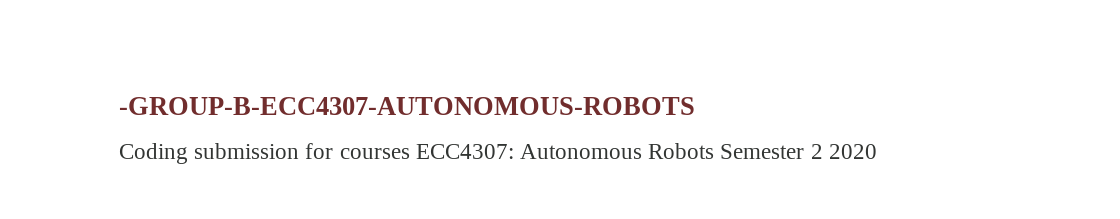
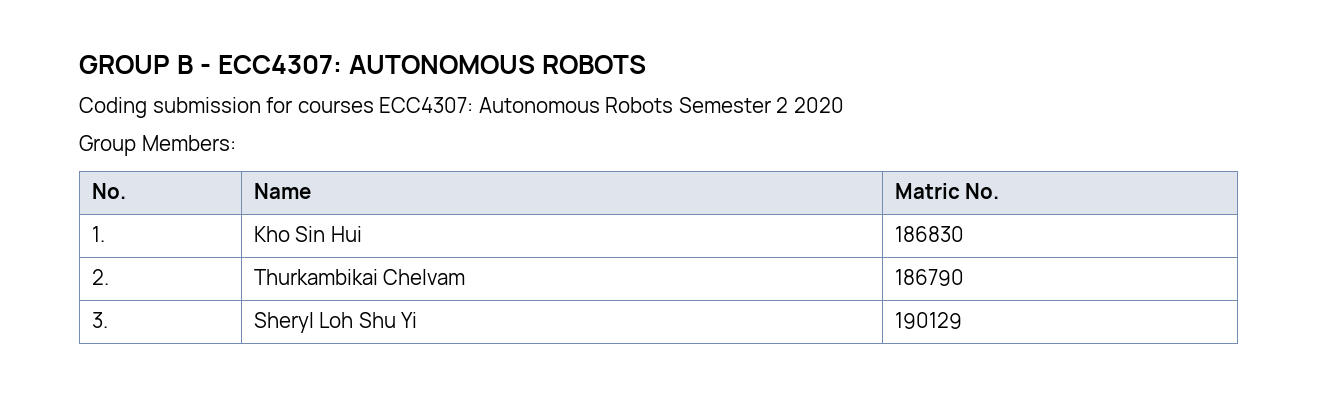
- -GROUP-B-ECC4307-AUTONOMOUS-ROBOTS
+ GROUP B - ECC4307: AUTONOMOUS ROBOTS
+ Group Members:
+ No. | Name | Matric No.
+ 1. | Kho Sin Hui | 186830
+ 2. | Thurkambikai Chelvam | 186790
+ 3. | Sheryl Loh Shu Yi | 190129

